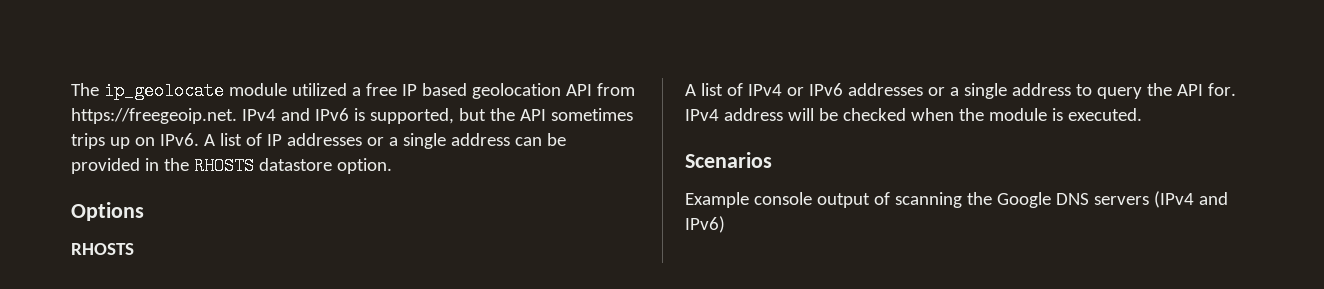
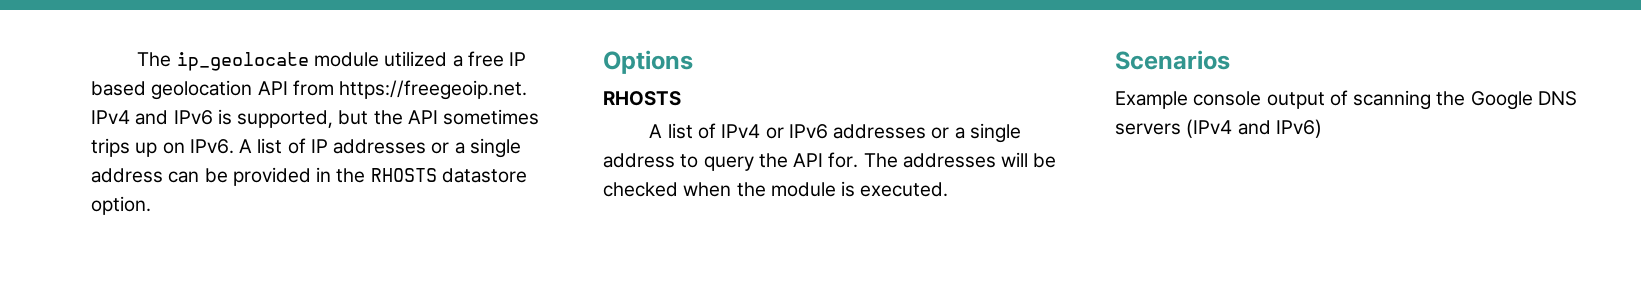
- IPv4 address will be checked when the module is executed.
+ The addresses will be checked when the module is executed.

